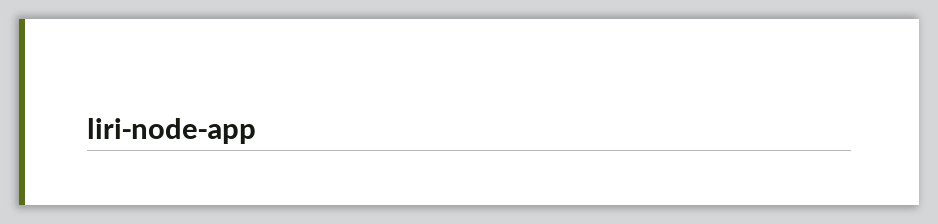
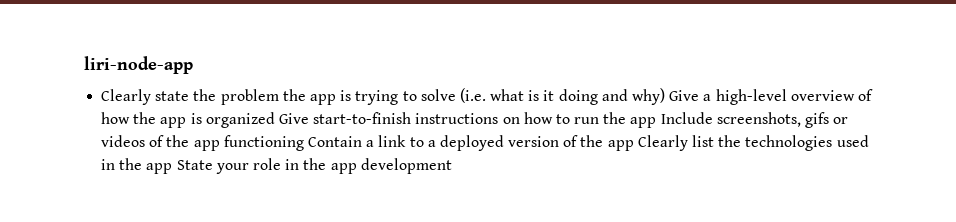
+ Clearly state the problem the app is trying to solve (i.e. what is it doing and why) Give a high-level overview of how the app is organized Give start-to-finish instructions on how to run the app Include screenshots, gifs or videos of the app functioning Contain a link to a deployed version of the app Clearly list the technologies used in the app State your role in the app development

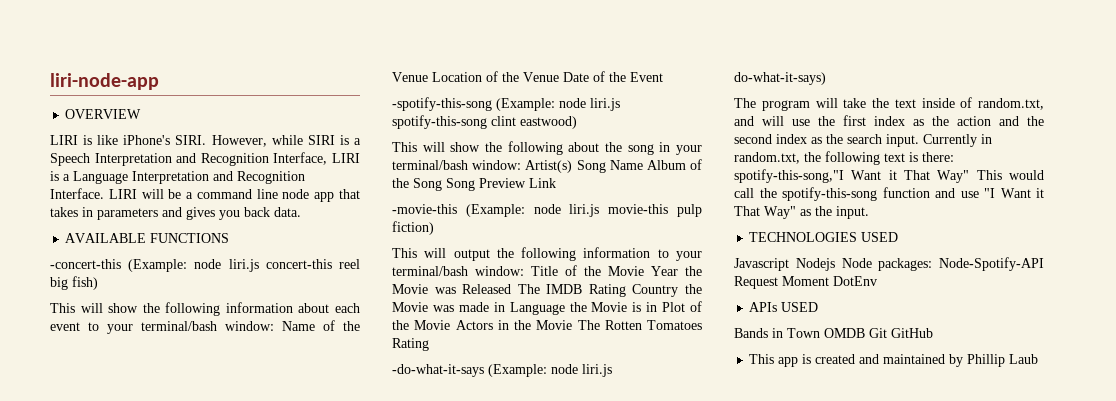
- Clearly state the problem the app is trying to solve (i.e. what is it doing and why) Give a high-level overview of how the app is organized Give start-to-finish instructions on how to run the app Include screenshots, gifs or videos of the app functioning Contain a link to a deployed version of the app Clearly list the technologies used in the app State your role in the app development
+ OVERVIEW
+ LIRI is like iPhone's SIRI. However, while SIRI is a Speech Interpretation and Recognition Interface, LIRI is a Language Interpretation and Recognition Interface. LIRI will be a command line node app that takes in parameters and gives you back data.
+ AVAILABLE FUNCTIONS
+ -concert-this (Example: node liri.js concert-this reel big fish)
+ This will show the following information about each event to your terminal/bash window: Name of the Venue Location of the Venue Date of the Event
+ -spotify-this-song (Example: node liri.js spotify-this-song clint eastwood)
+ This will show the following about the song in your terminal/bash window: Artist(s) Song Name Album of the Song Song Preview Link
+ -movie-this (Example: node liri.js movie-this pulp fiction)
+ This will output the following information to your terminal/bash window: Title of the Movie Year the Movie was Released The IMDB Rating Country the Movie was made in Language the Movie is in Plot of the Movie Actors in the Movie The Rotten Tomatoes Rating
+ -do-what-it-says (Example: node liri.js do-what-it-says)
+ The program will take the text inside of random.txt, and will use the first index as the action and the second index as the search input. Currently in random.txt, the following text is there: spotify-this-song,"I Want it That Way" This would call the spotify-this-song function and use "I Want it That Way" as the input.
+ TECHNOLOGIES USED
+ Javascript Nodejs Node packages: Node-Spotify-API Request Moment DotEnv
+ APIs USED
+ Bands in Town OMDB Git GitHub
+ This app is created and maintained by Phillip Laub

